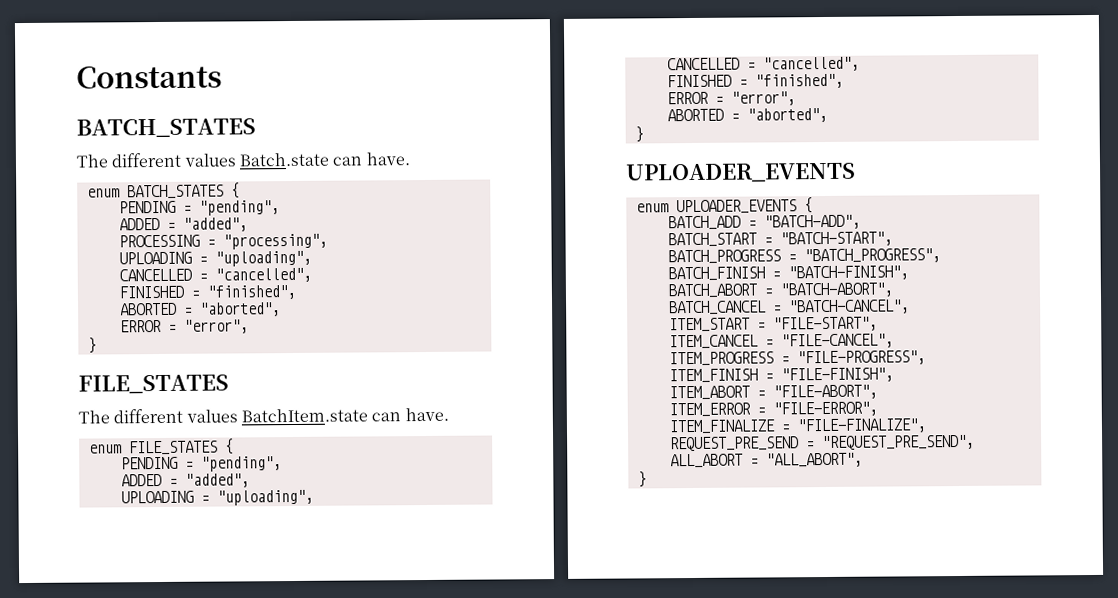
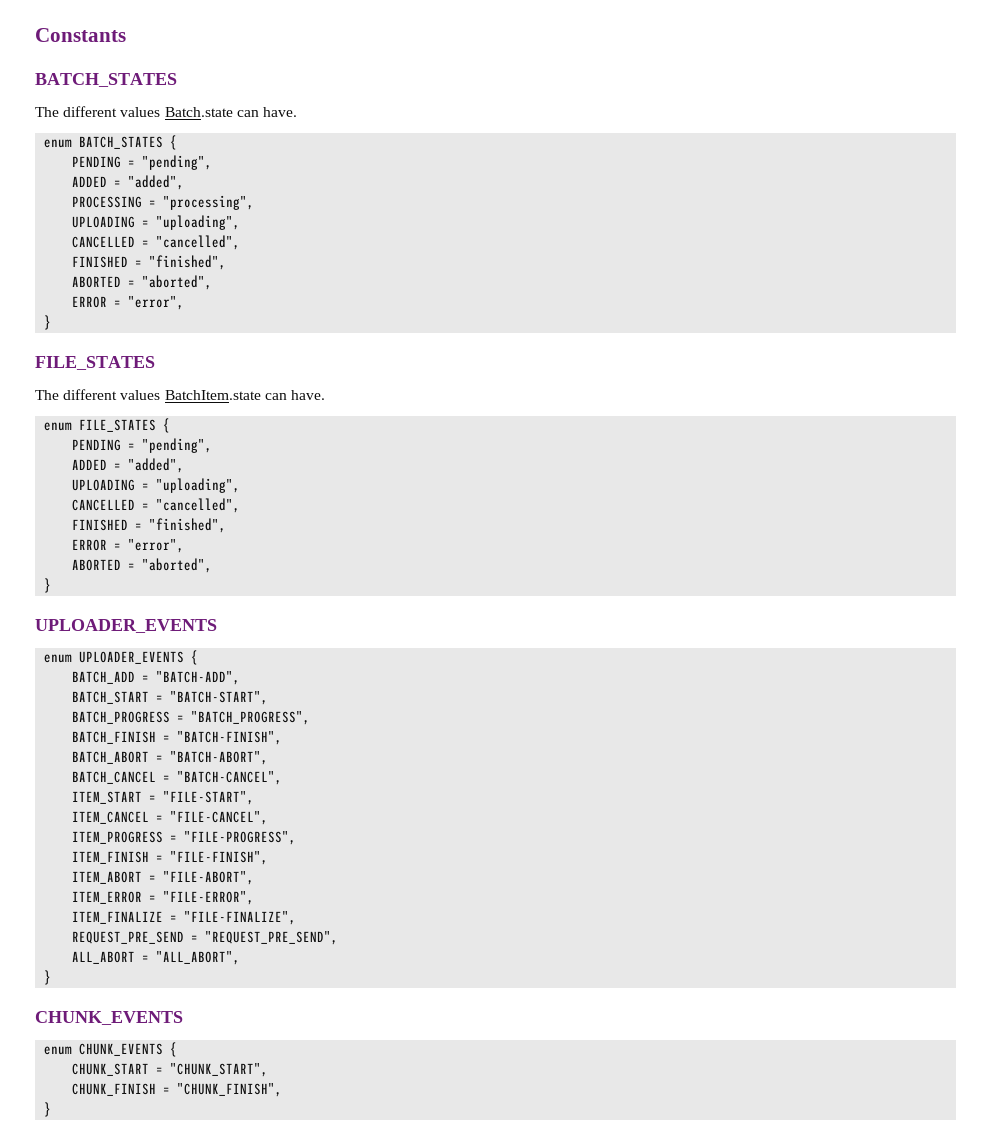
  ALL_ABORT = "ALL_ABORT",
+ }
+ CHUNK_EVENTS
+ enum CHUNK_EVENTS {
+ CHUNK_START = "CHUNK_START",
+ CHUNK_FINISH = "CHUNK_FINISH",

